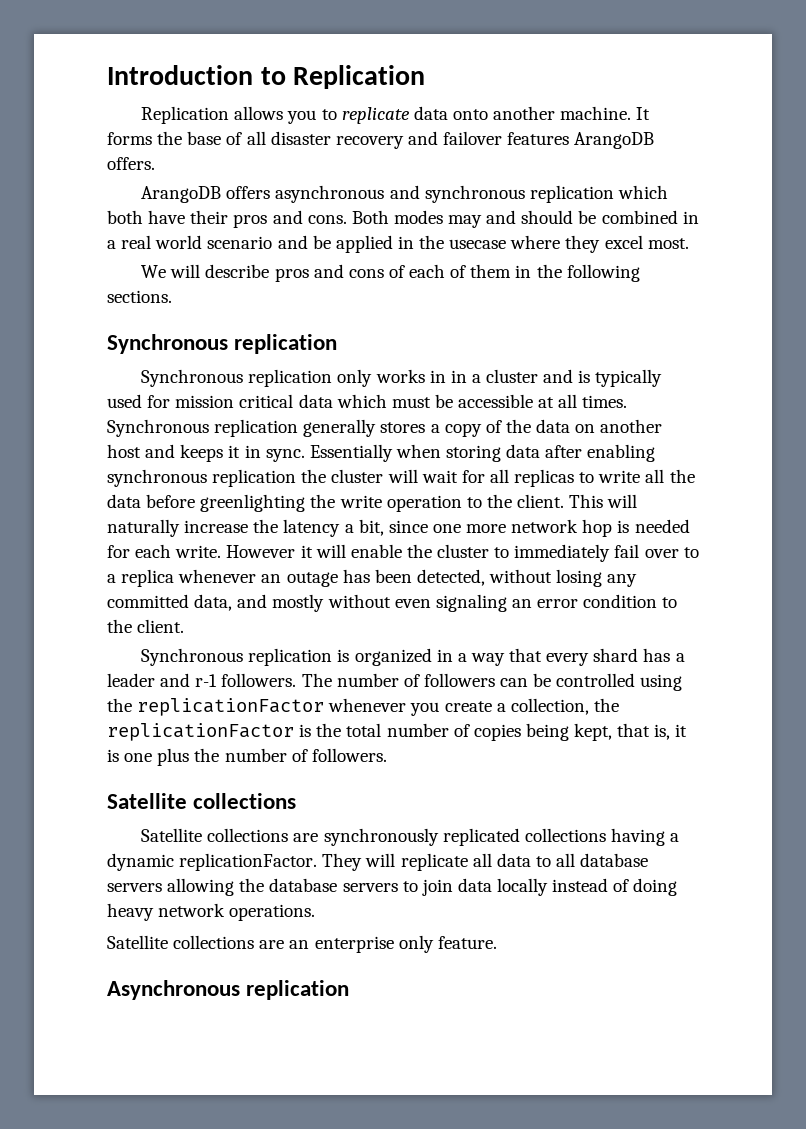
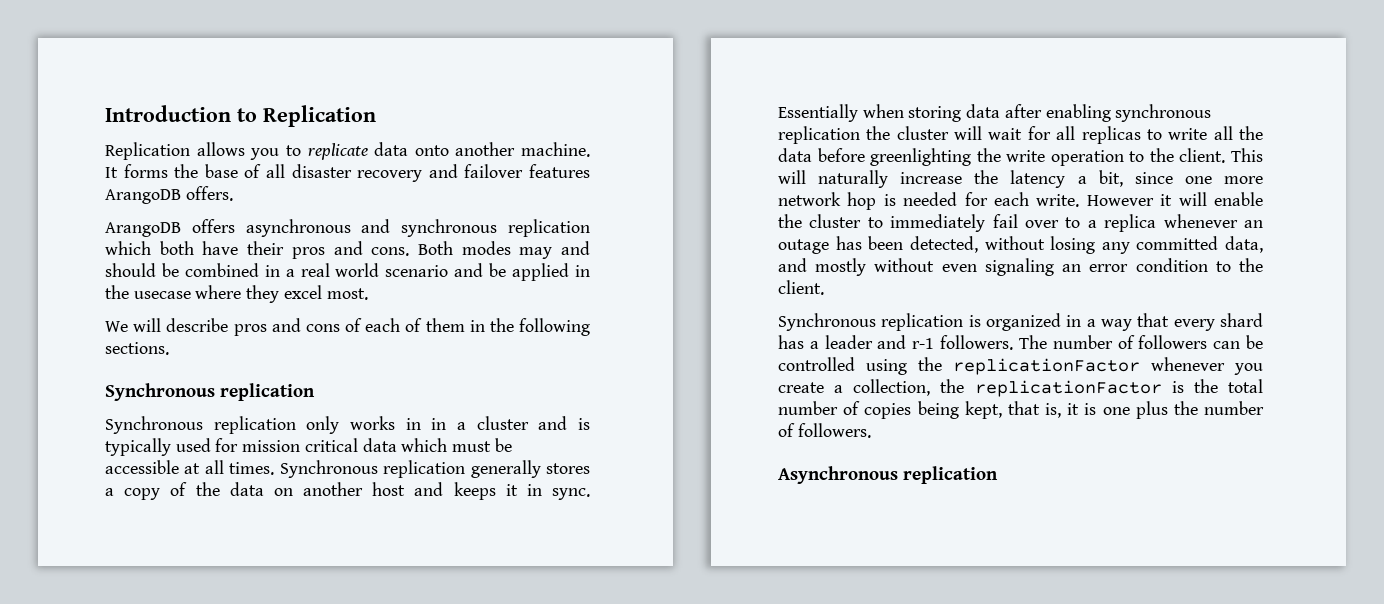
  The number of followers can be controlled using the replicationFactor whenever you create a collection, the replicationFactor is the total number of copies being kept, that is, it is one plus the number of followers.
- Satellite collections
- Satellite collections are synchronously replicated collections having a dynamic replicationFactor. They will replicate all data to all database servers allowing the database servers to join data locally instead of doing heavy network operations.
- Satellite collections are an enterprise only feature.

